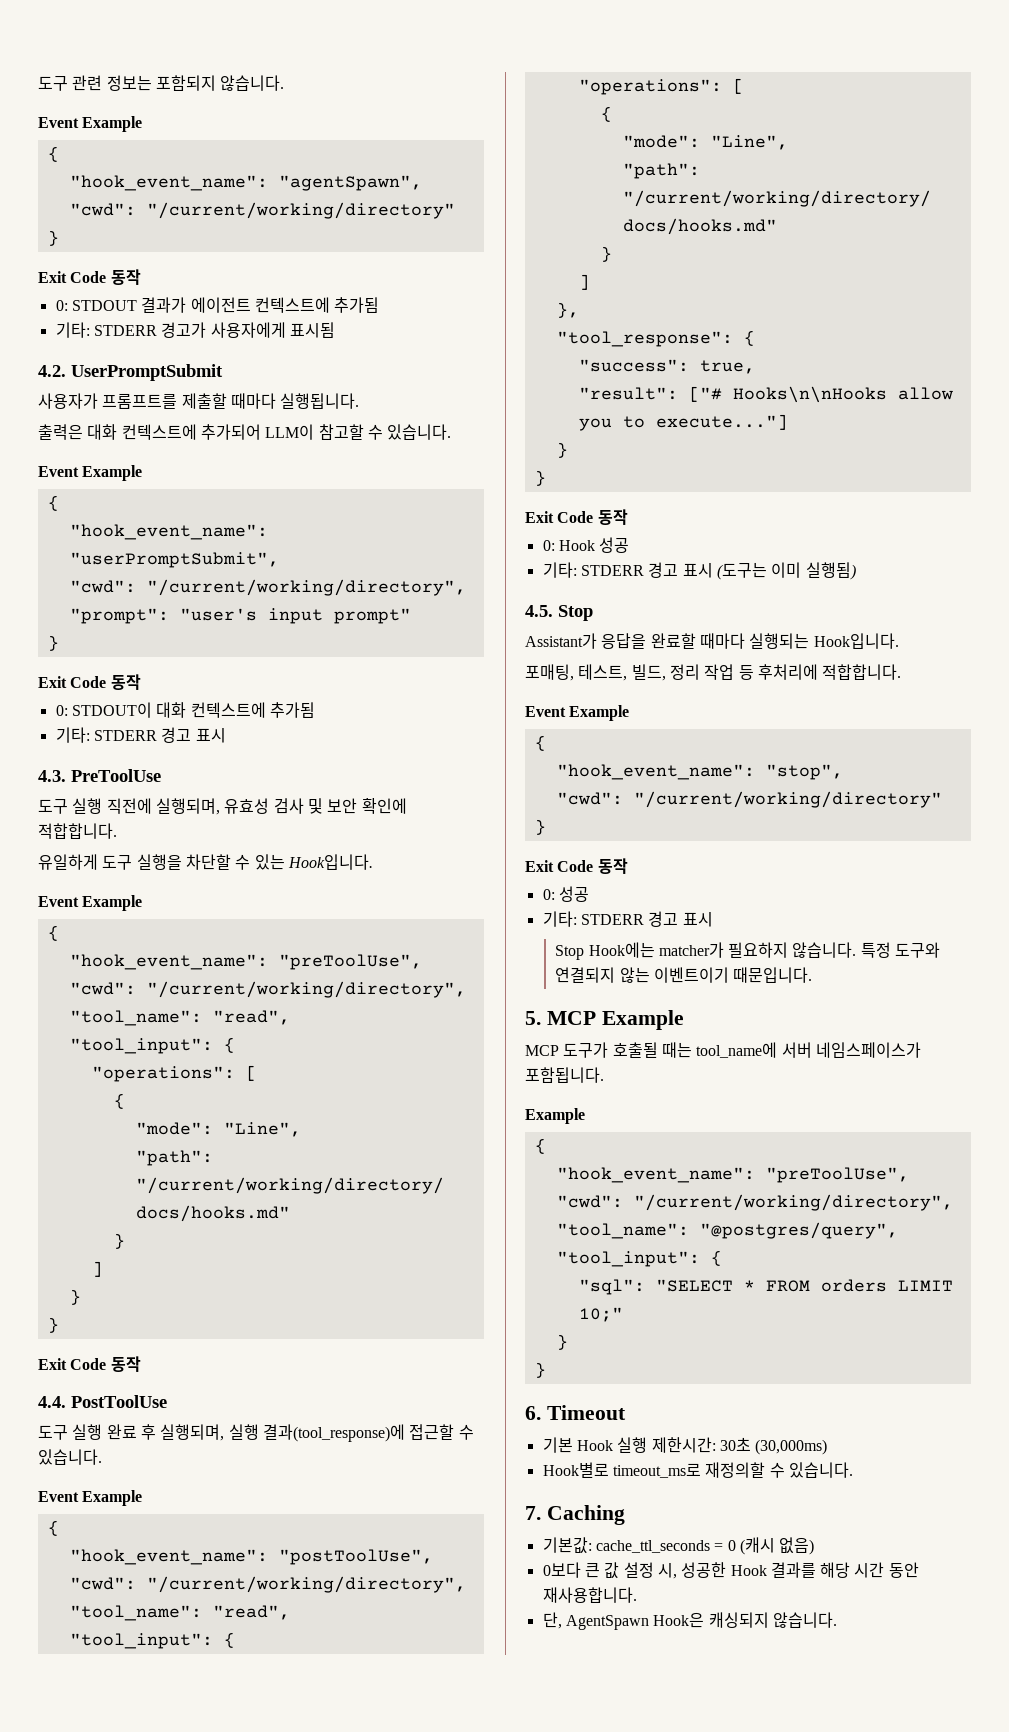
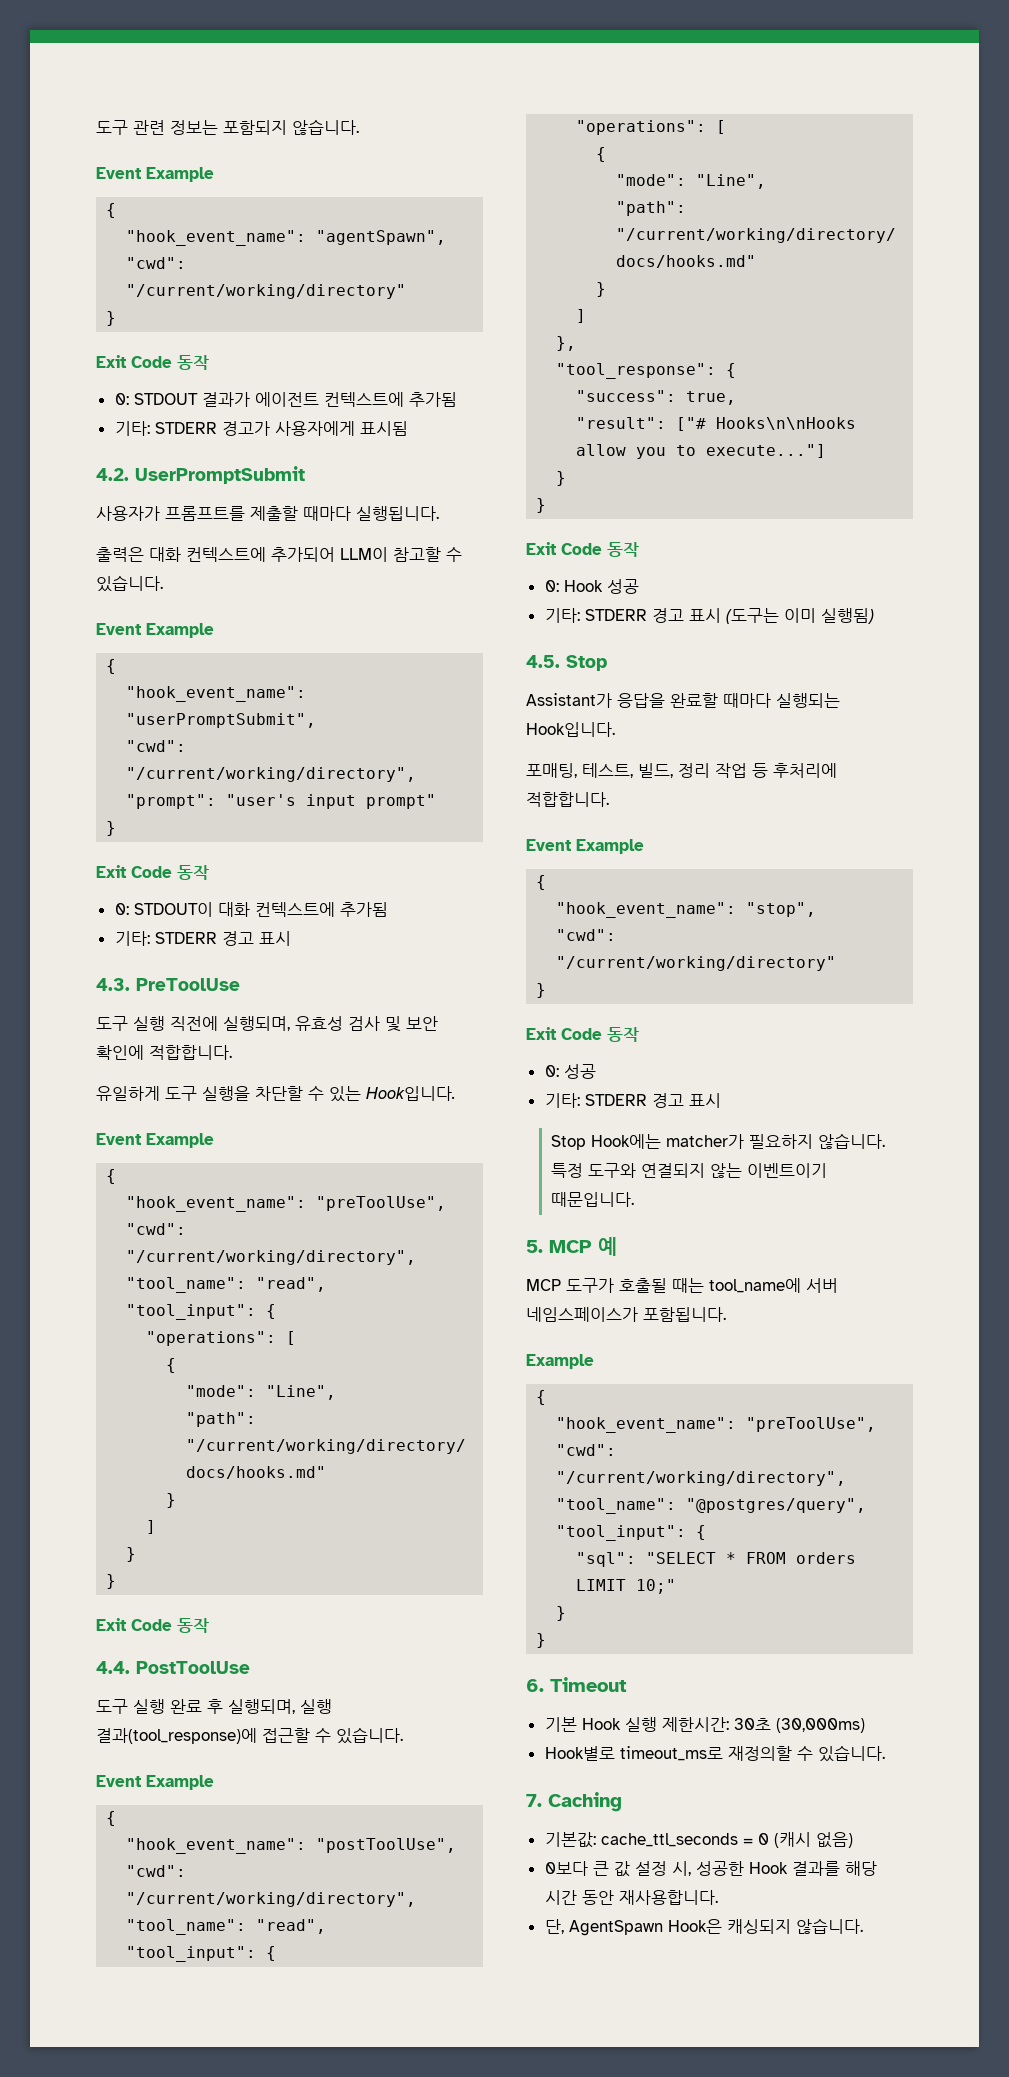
- 5. MCP Example
+ 5. MCP 예

